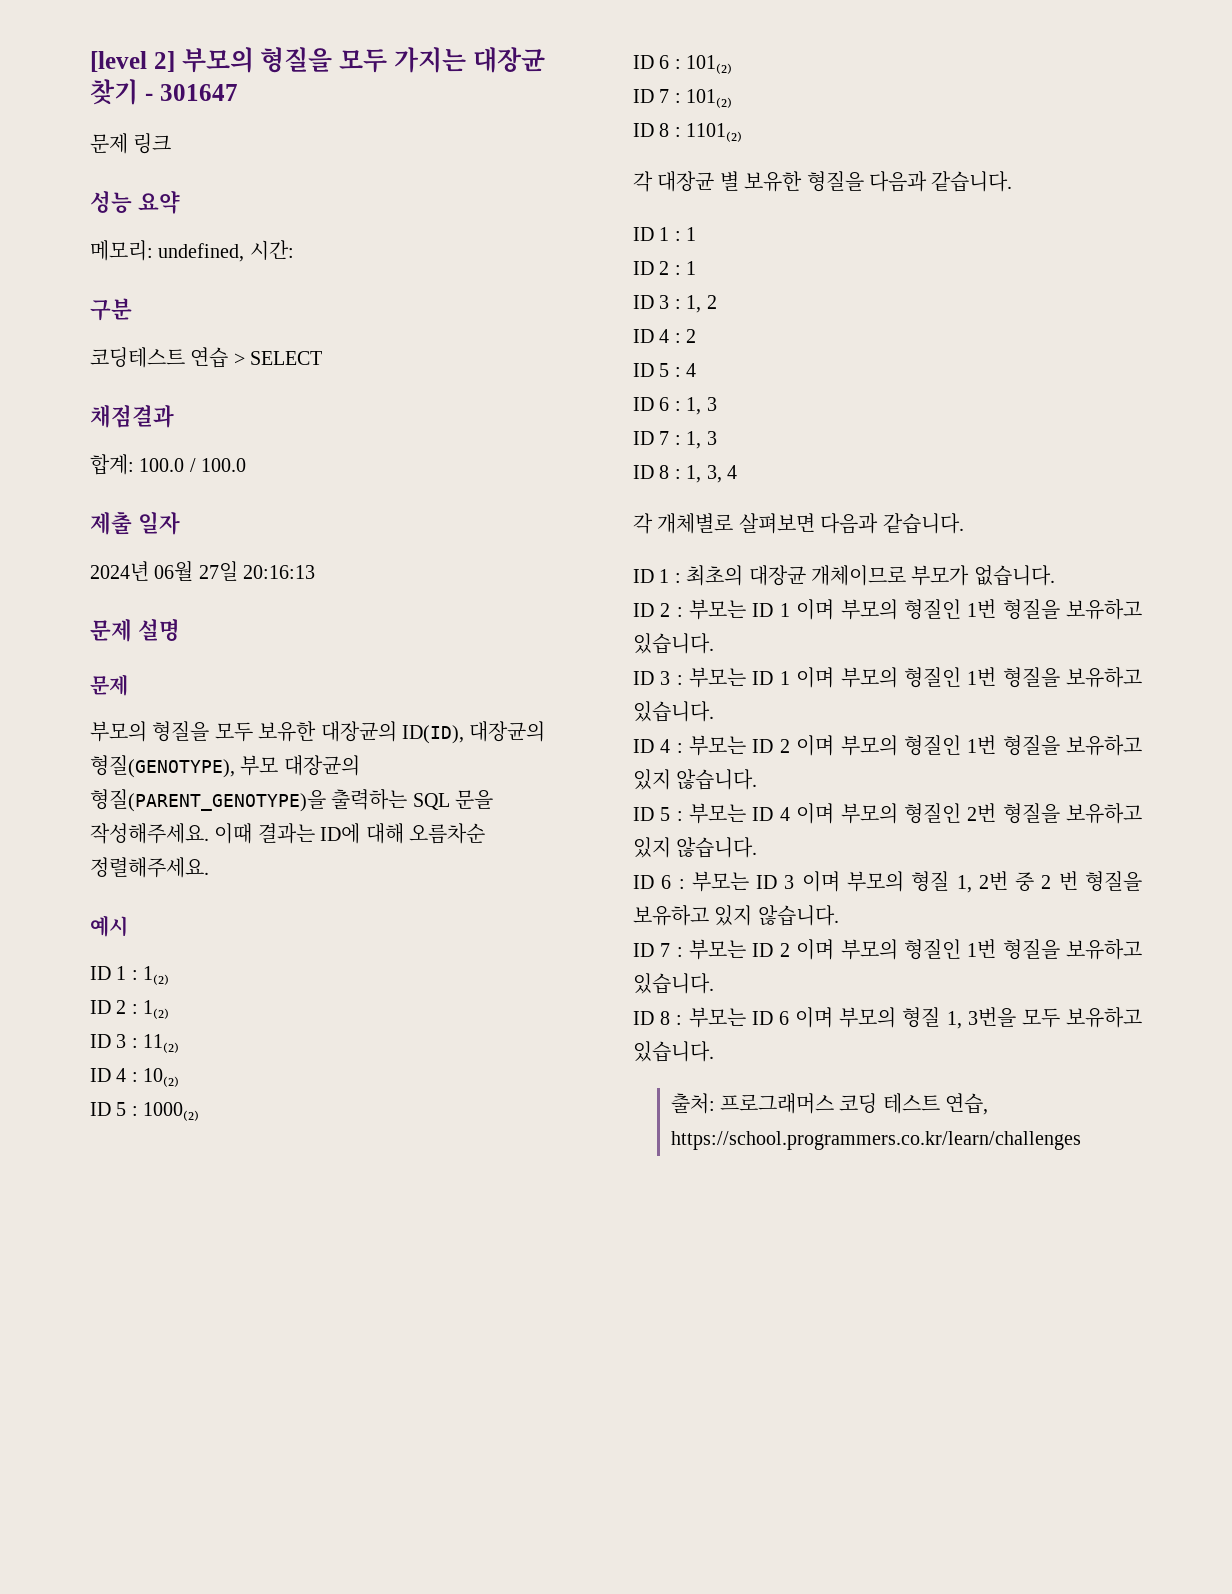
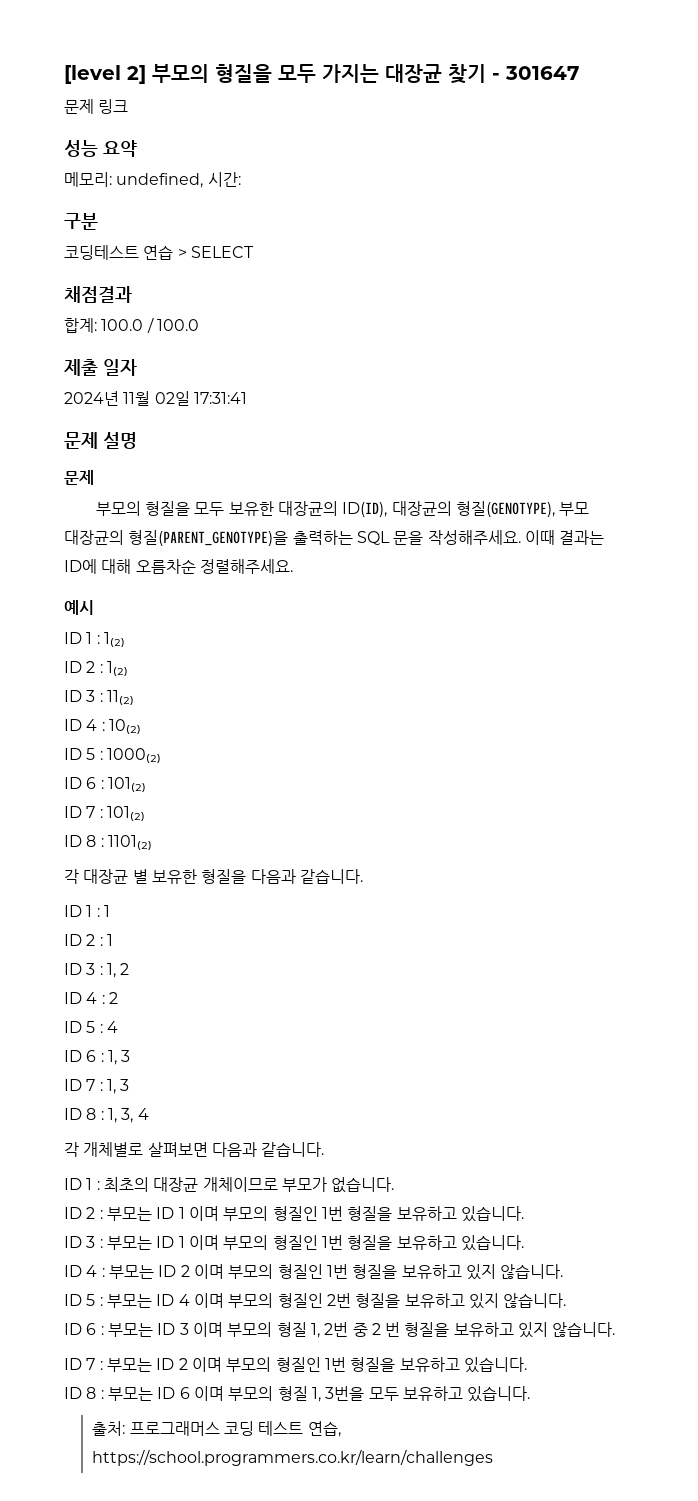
- 2024년 06월 27일 20:16:13
+ 2024년 11월 02일 17:31:41

